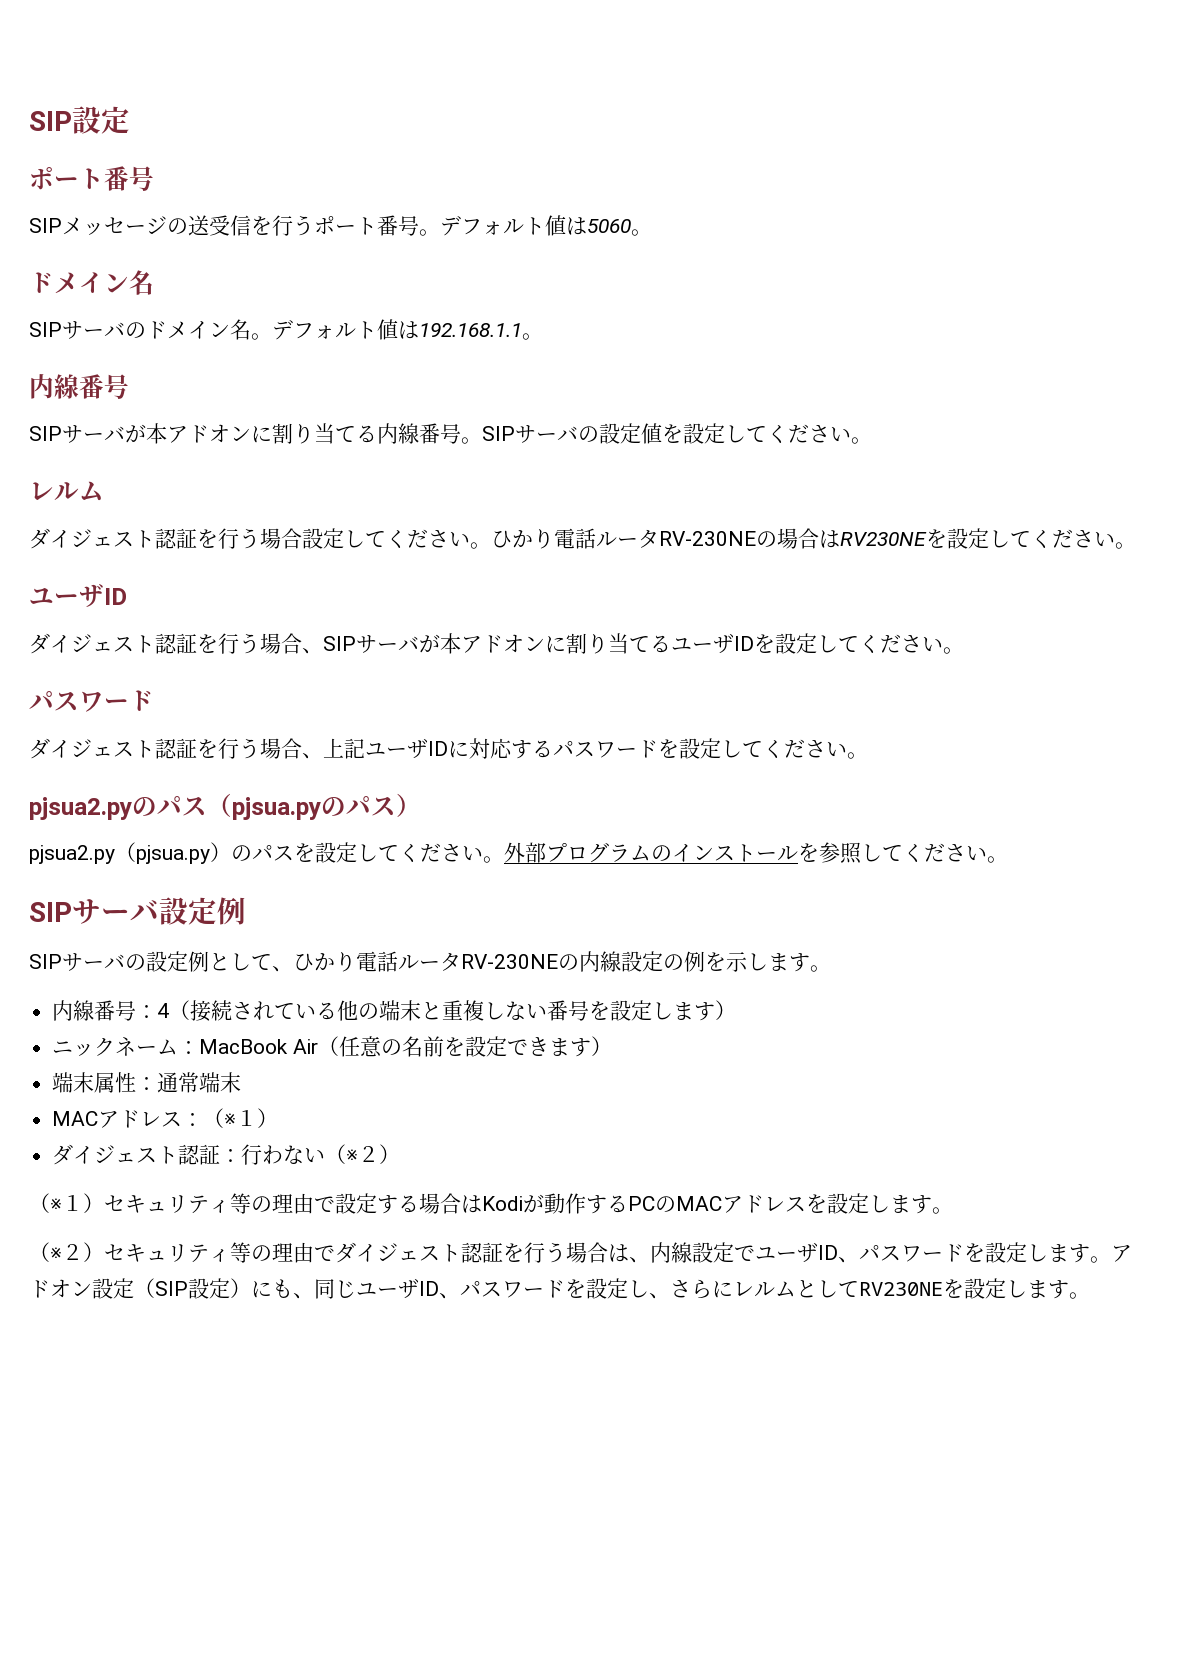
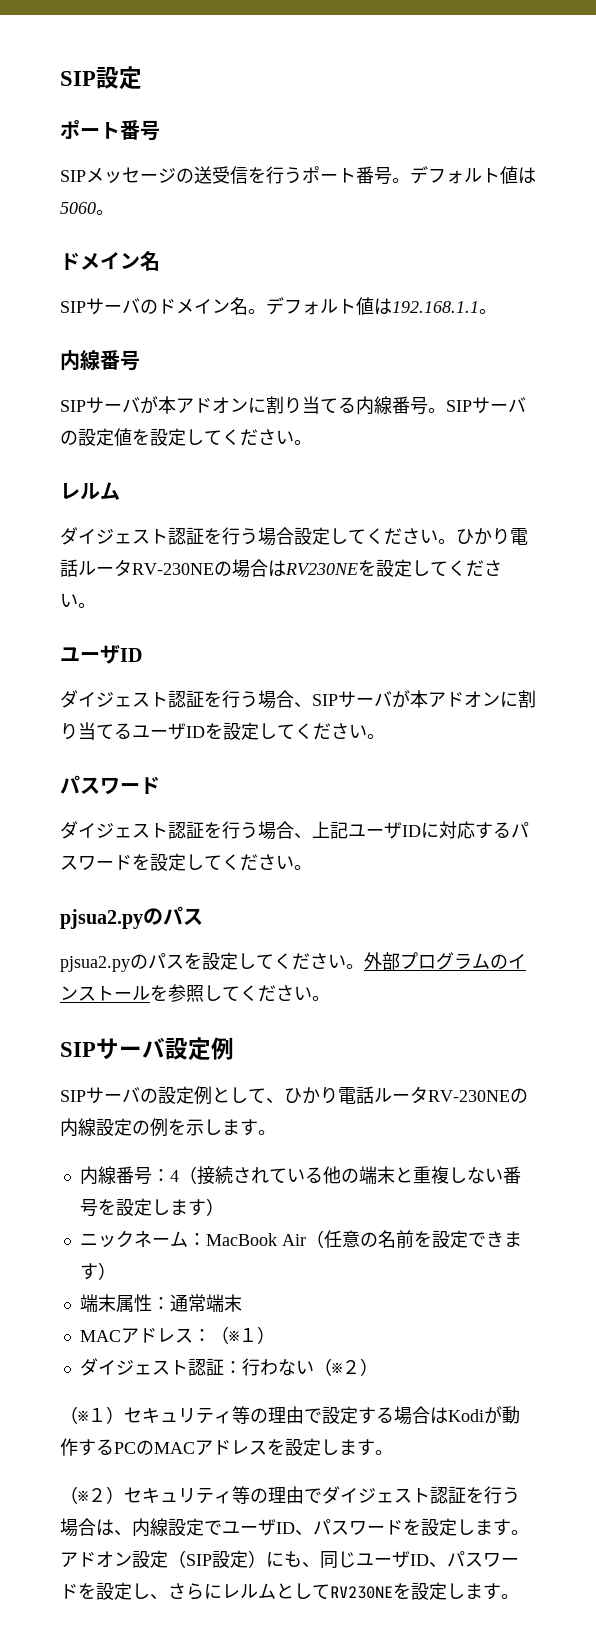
  ダイジェスト認証を行う場合、上記ユーザIDに対応するパスワードを設定してください。
- pjsua2.pyのパス（pjsua.pyのパス）
- pjsua2.py（pjsua.py）のパスを設定してください。
+ pjsua2.pyのパス
+ pjsua2.pyのパスを設定してください。

